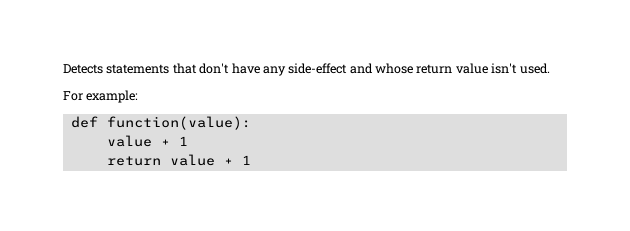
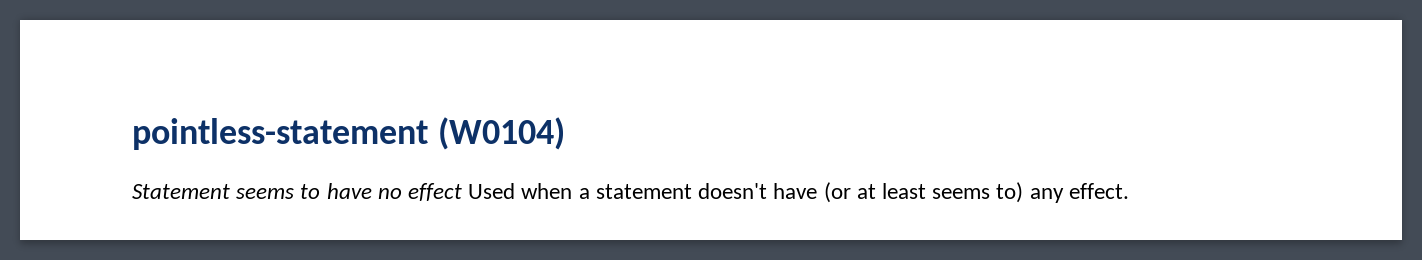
- Detects statements that don't have any side-effect and whose return value isn't used.
- For example:
- def function(value):
- value + 1
- return value + 1
+ pointless-statement (W0104)
+ Statement seems to have no effect Used when a statement doesn't have (or at least seems to) any effect.

